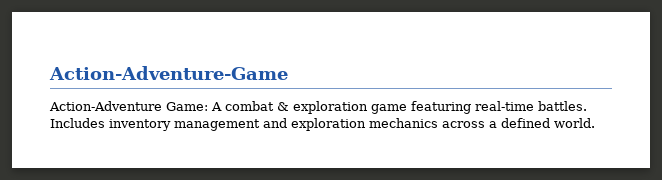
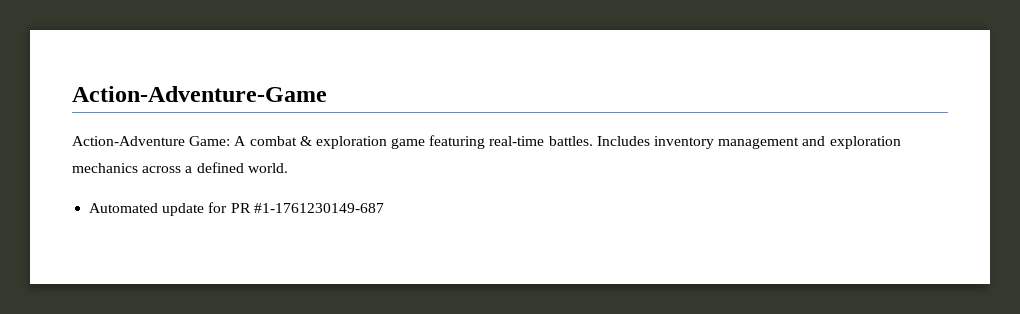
+ Automated update for PR #1-1761230149-687

